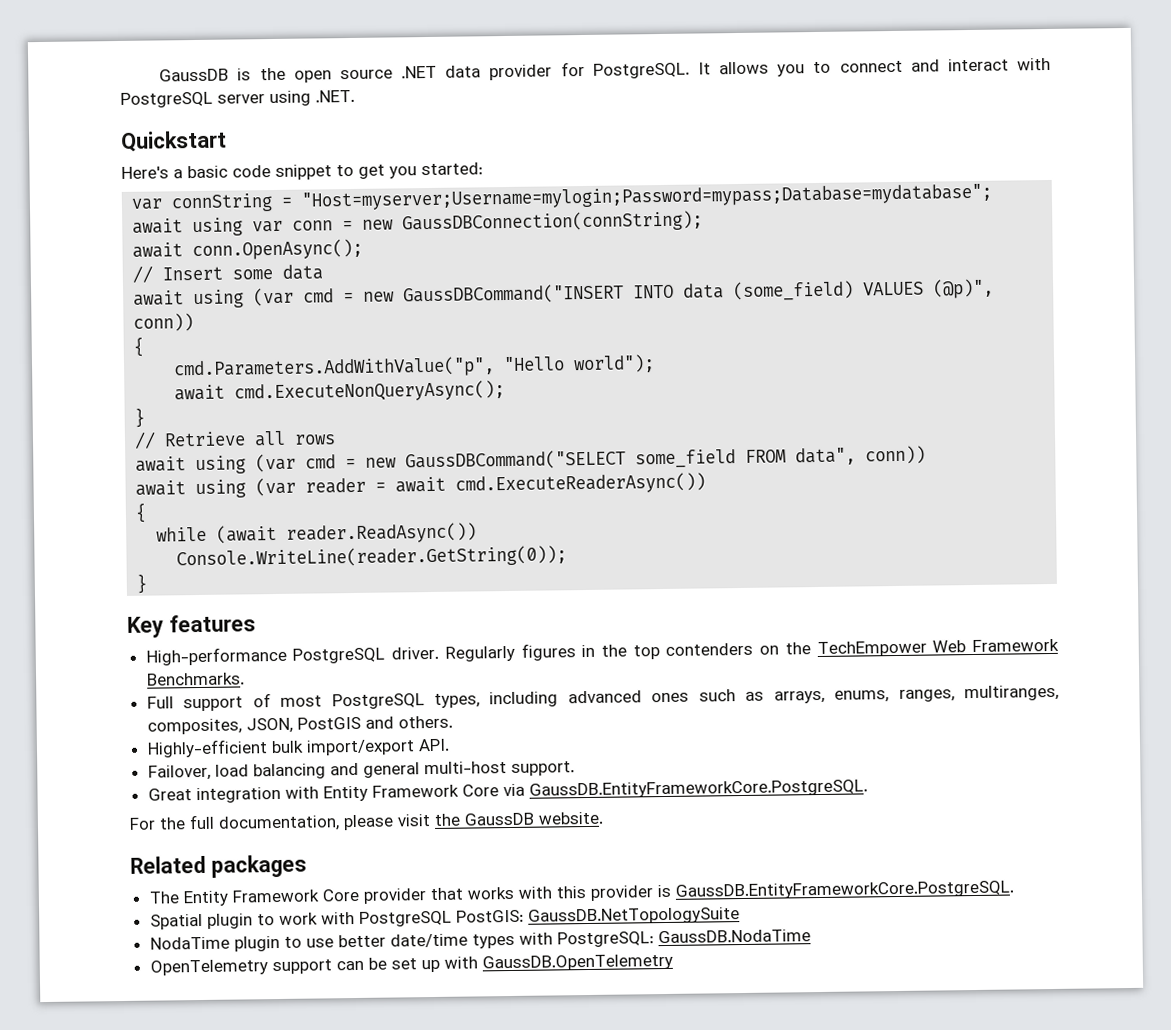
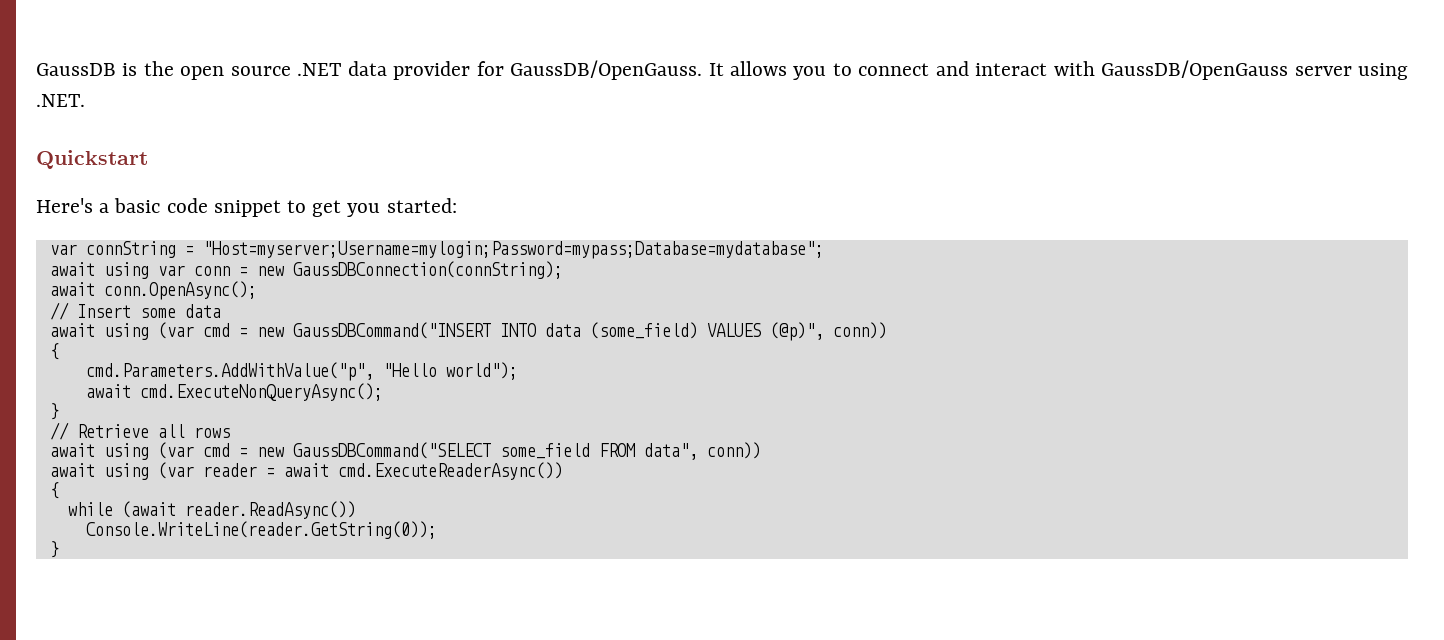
- GaussDB is the open source .NET data provider for PostgreSQL.
+ GaussDB is the open source .NET data provider for GaussDB/OpenGauss.
- It allows you to connect and interact with PostgreSQL server using .NET.
+ It allows you to connect and interact with GaussDB/OpenGauss server using .NET.
- Key features
- High-performance PostgreSQL driver. Regularly figures in the top contenders on the TechEmpower Web Framework Benchmarks.
- Full support of most PostgreSQL types, including advanced ones such as arrays, enums, ranges, multiranges, composites, JSON, PostGIS and others.
- Highly-efficient bulk import/export API.
- Failover, load balancing and general multi-host support.
- Great integration with Entity Framework Core via GaussDB.EntityFrameworkCore.PostgreSQL.
- For the full documentation, please visit the GaussDB website.
- Related packages
- The Entity Framework Core provider that works with this provider is GaussDB.EntityFrameworkCore.PostgreSQL.
- Spatial plugin to work with PostgreSQL PostGIS: GaussDB.NetTopologySuite
- NodaTime plugin to use better date/time types with PostgreSQL: GaussDB.NodaTime
- OpenTelemetry support can be set up with GaussDB.OpenTelemetry

